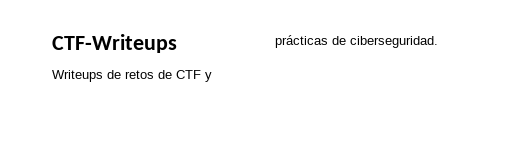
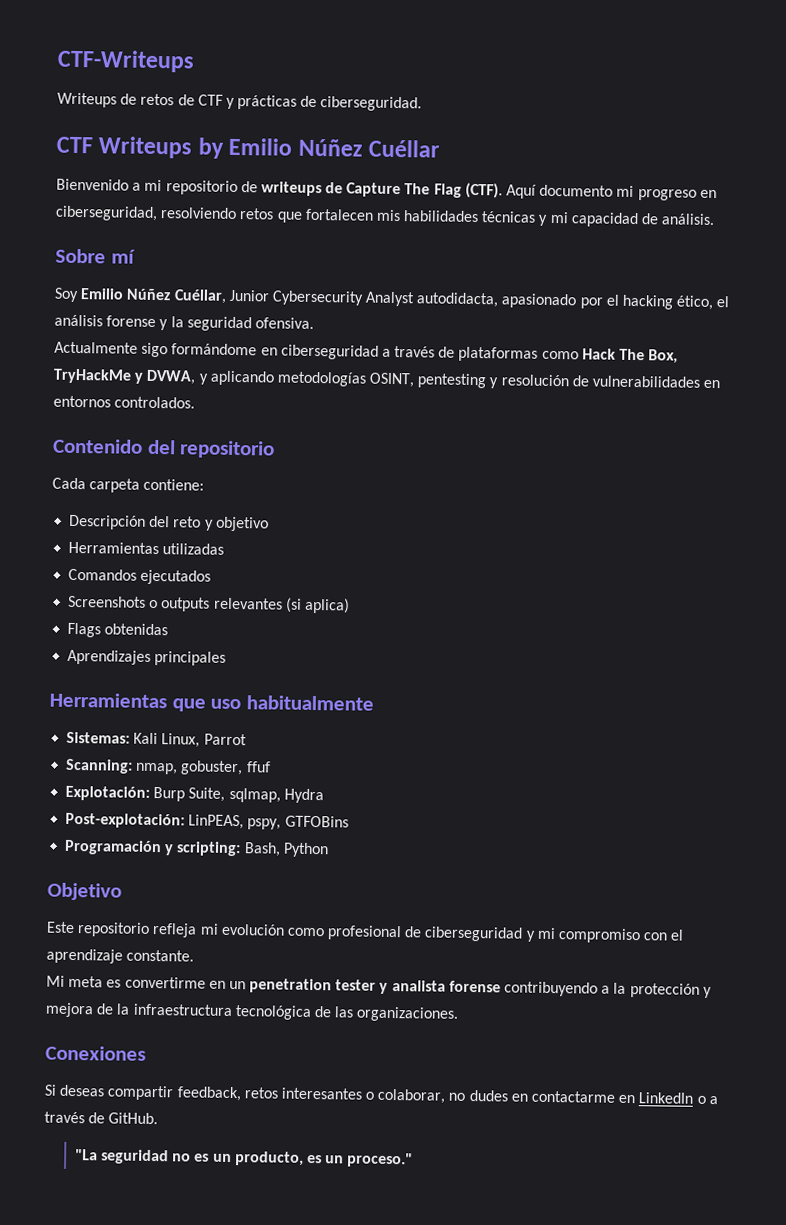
+ CTF Writeups by Emilio Núñez Cuéllar
+ Bienvenido a mi repositorio de writeups de Capture The Flag (CTF). Aquí documento mi progreso en ciberseguridad, resolviendo retos que fortalecen mis habilidades técnicas y mi capacidad de análisis.
+ Sobre mí
+ Soy Emilio Núñez Cuéllar, Junior Cybersecurity Analyst autodidacta, apasionado por el hacking ético, el análisis forense y la seguridad ofensiva.
+ Actualmente sigo formándome en ciberseguridad a través de plataformas como Hack The Box, TryHackMe y DVWA, y aplicando metodologías OSINT, pentesting y resolución de vulnerabilidades en entornos controlados.
+ Contenido del repositorio
+ Cada carpeta contiene:
+ Descripción del reto y objetivo
+ Herramientas utilizadas
+ Comandos ejecutados
+ Screenshots o outputs relevantes (si aplica)
+ Flags obtenidas
+ Aprendizajes principales
+ Herramientas que uso habitualmente
+ Sistemas: Kali Linux, Parrot
+ Scanning: nmap, gobuster, ffuf
+ Explotación: Burp Suite, sqlmap, Hydra
+ Post-explotación: LinPEAS, pspy, GTFOBins
+ Programación y scripting: Bash, Python
+ Objetivo
+ Este repositorio refleja mi evolución como profesional de ciberseguridad y mi compromiso con el aprendizaje constante.
+ Mi meta es convertirme en un penetration tester y analista forense contribuyendo a la protección y mejora de la infraestructura tecnológica de las organizaciones.
+ Conexiones
+ Si deseas compartir feedback, retos interesantes o colaborar, no dudes en contactarme en LinkedIn o a través de GitHub.
+ "La seguridad no es un producto, es un proceso."

